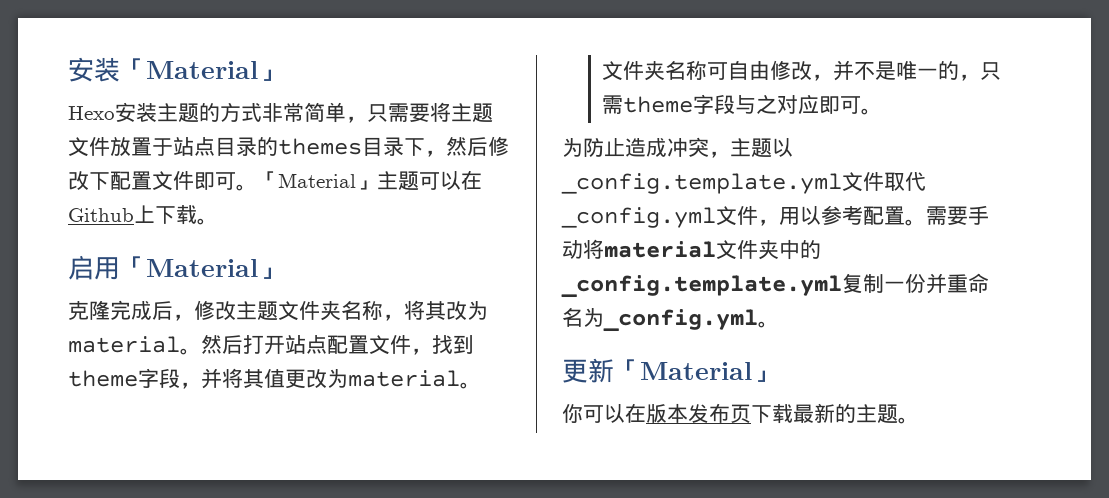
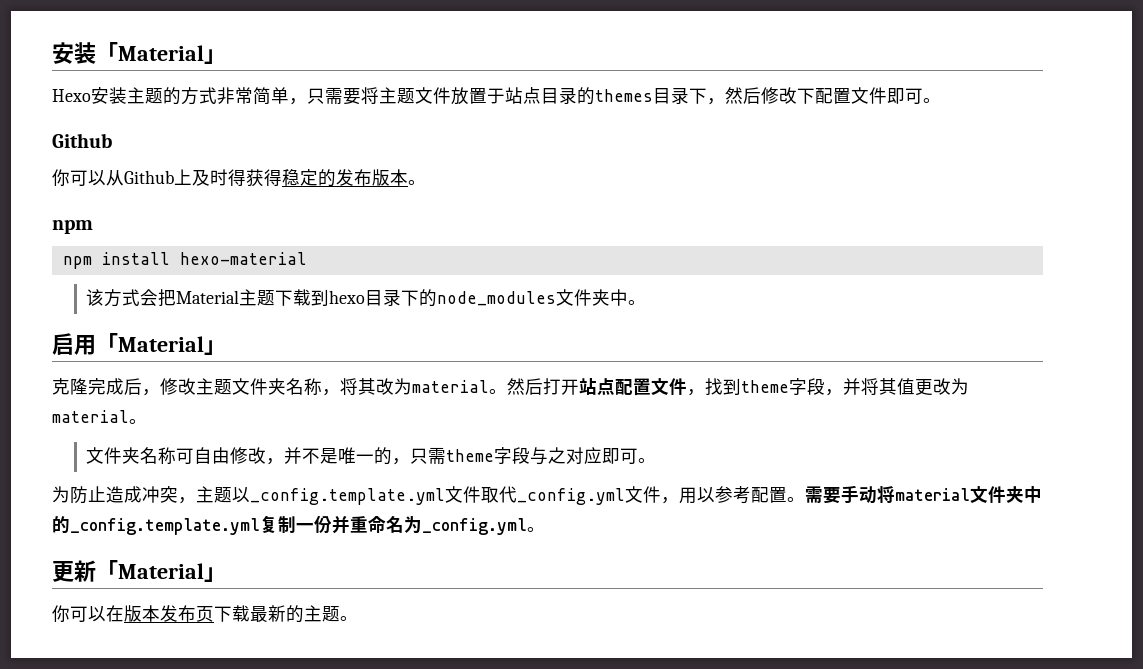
- Hexo安装主题的方式非常简单，只需要将主题文件放置于站点目录的themes目录下，然后修改下配置文件即可。「Material」主题可以在Github上下载。
+ Hexo安装主题的方式非常简单，只需要将主题文件放置于站点目录的themes目录下，然后修改下配置文件即可。
+ Github
+ 你可以从Github上及时得获得稳定的发布版本。
+ npm
+ npm install hexo-material
+ 该方式会把Material主题下载到hexo目录下的node_modules文件夹中。

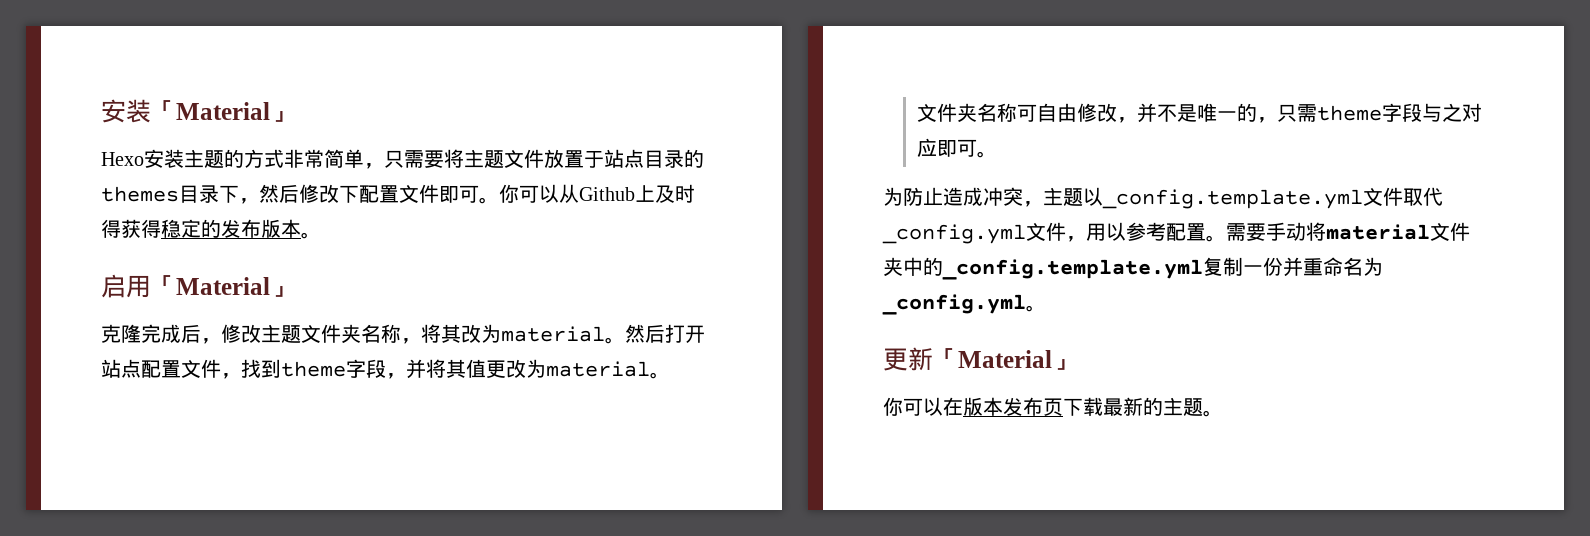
- Hexo安装主题的方式非常简单，只需要将主题文件放置于站点目录的themes目录下，然后修改下配置文件即可。
- Github
- 你可以从Github上及时得获得稳定的发布版本。
- npm
- npm install hexo-material
- 该方式会把Material主题下载到hexo目录下的node_modules文件夹中。
+ Hexo安装主题的方式非常简单，只需要将主题文件放置于站点目录的themes目录下，然后修改下配置文件即可。你可以从Github上及时得获得稳定的发布版本。

